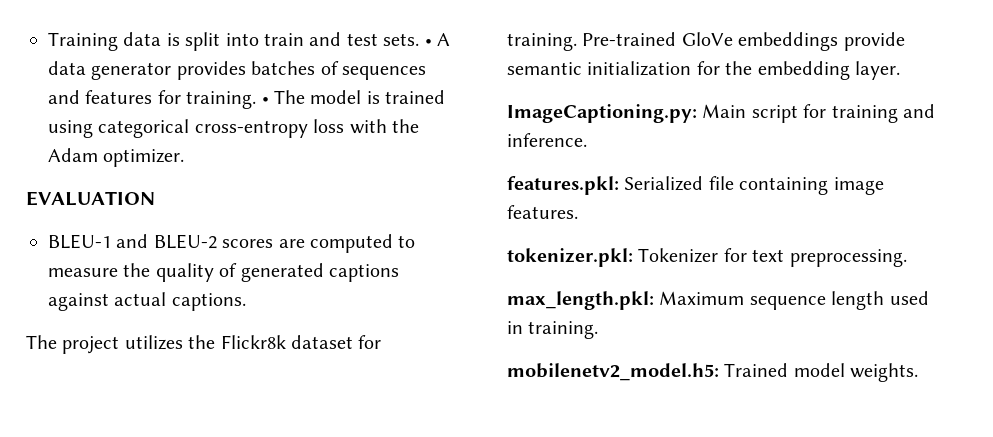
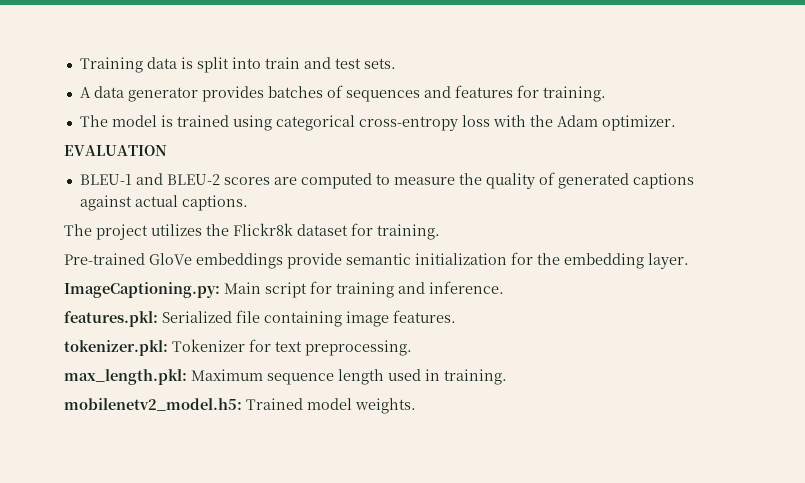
- Training data is split into train and test sets. • A data generator provides batches of sequences and features for training. • The model is trained using categorical cross-entropy loss with the Adam optimizer.
+ Training data is split into train and test sets.
+ A data generator provides batches of sequences and features for training.
+ The model is trained using categorical cross-entropy loss with the Adam optimizer.
- The project utilizes the Flickr8k dataset for training. Pre-trained GloVe embeddings provide semantic initialization for the embedding layer.
+ The project utilizes the Flickr8k dataset for training.
+ Pre-trained GloVe embeddings provide semantic initialization for the embedding layer.

